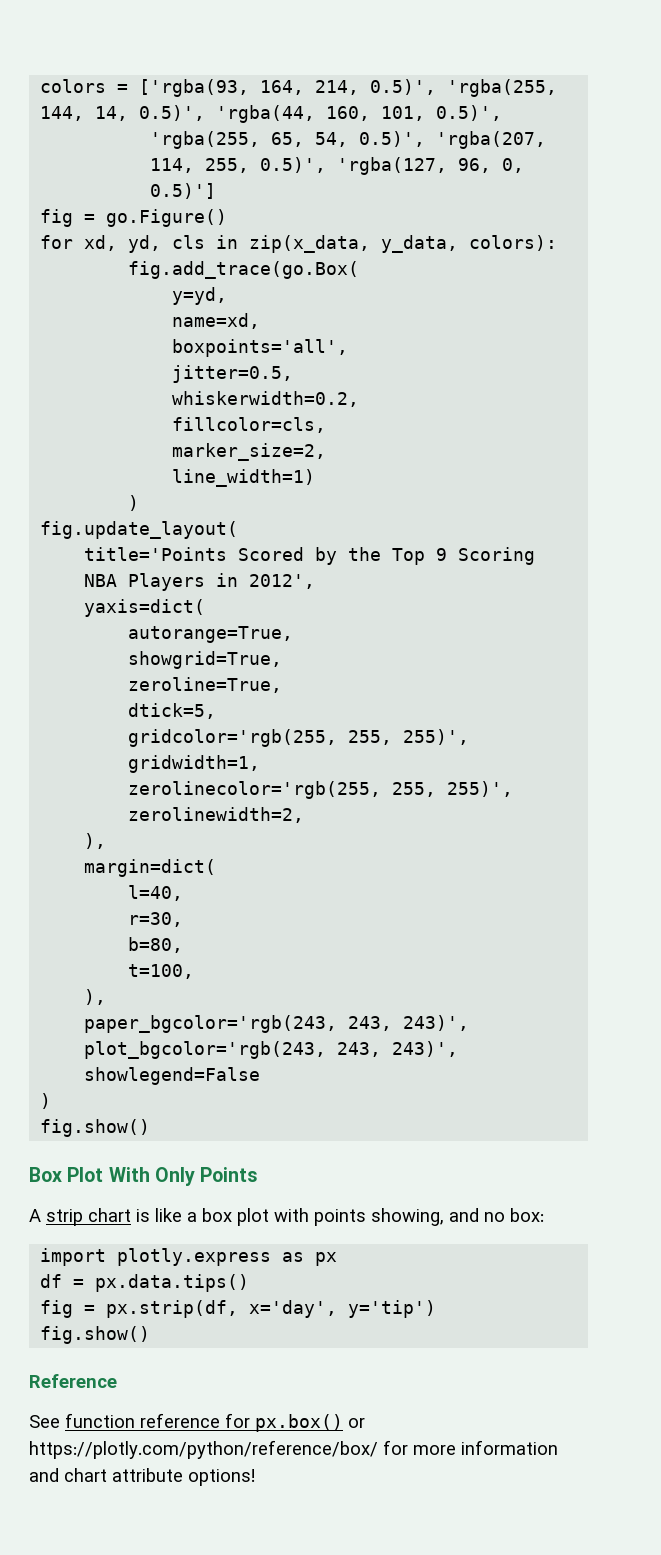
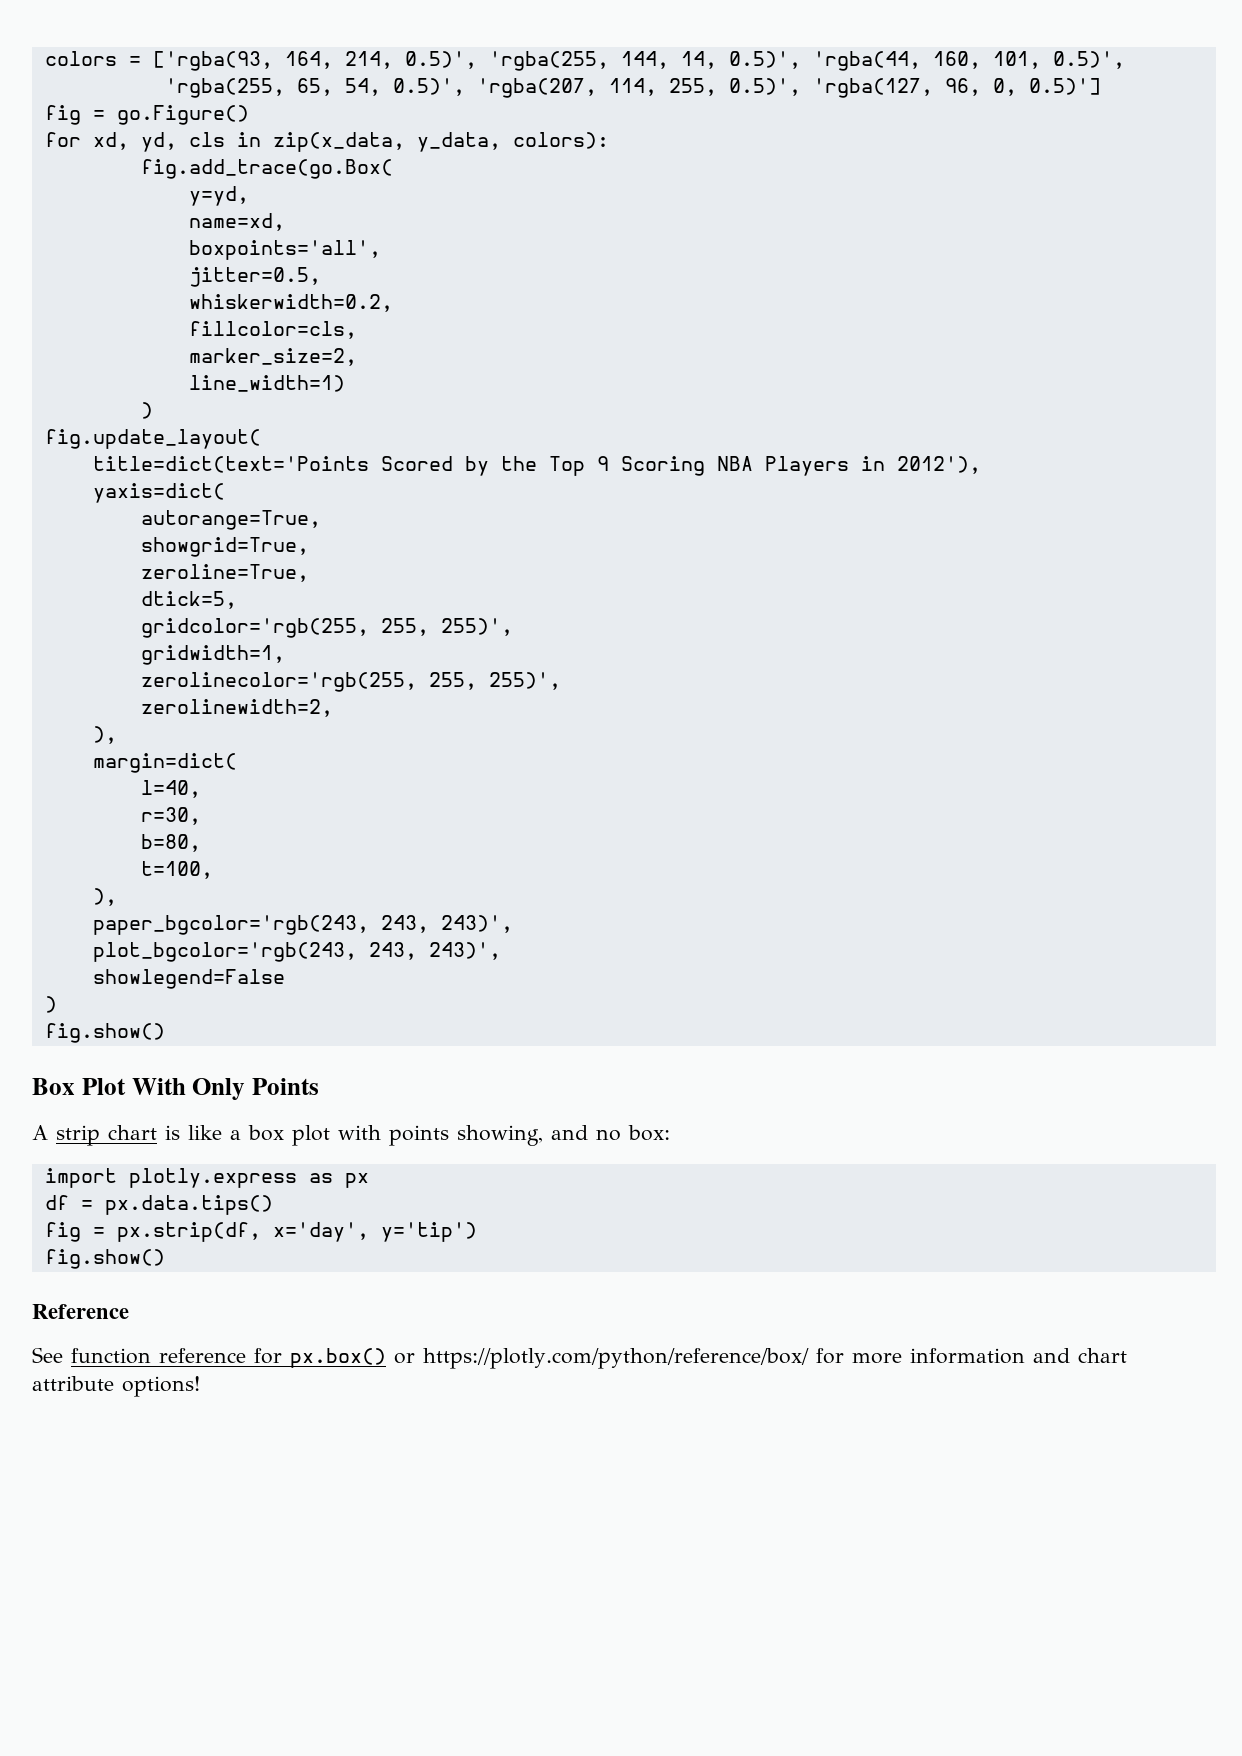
- title='Points Scored by the Top 9 Scoring NBA Players in 2012',
+ title=dict(text='Points Scored by the Top 9 Scoring NBA Players in 2012'),

